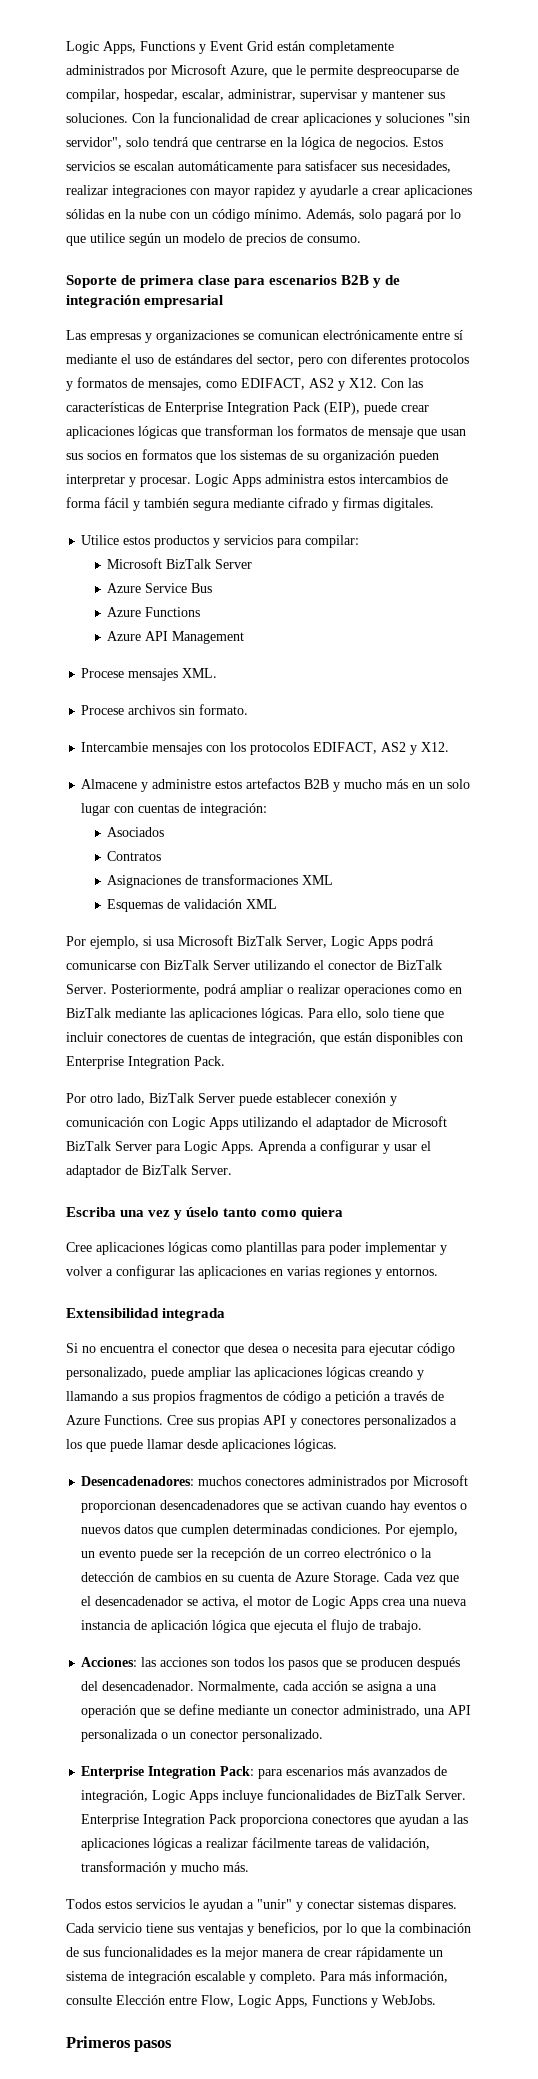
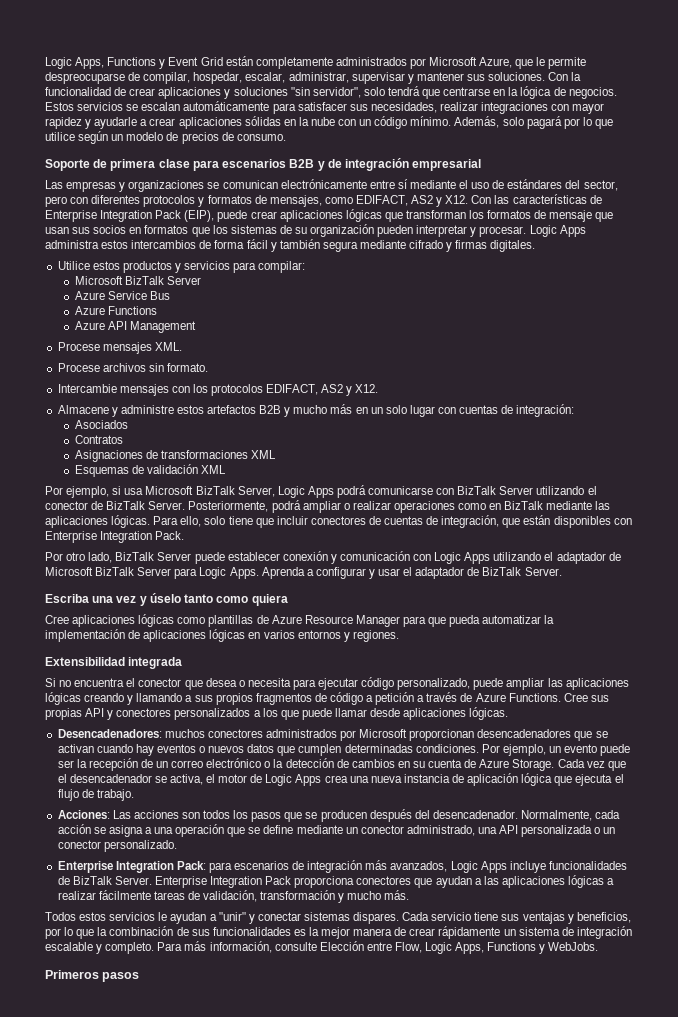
- Cree aplicaciones lógicas como plantillas para poder implementar y volver a configurar las aplicaciones en varias regiones y entornos.
+ Cree aplicaciones lógicas como plantillas de Azure Resource Manager para que pueda automatizar la implementación de aplicaciones lógicas en varios entornos y regiones.
- Acciones: las acciones son todos los pasos que se producen después del desencadenador.
+ Acciones: Las acciones son todos los pasos que se producen después del desencadenador.
- Enterprise Integration Pack: para escenarios más avanzados de integración, Logic Apps incluye funcionalidades de BizTalk Server.
+ Enterprise Integration Pack: para escenarios de integración más avanzados, Logic Apps incluye funcionalidades de BizTalk Server.

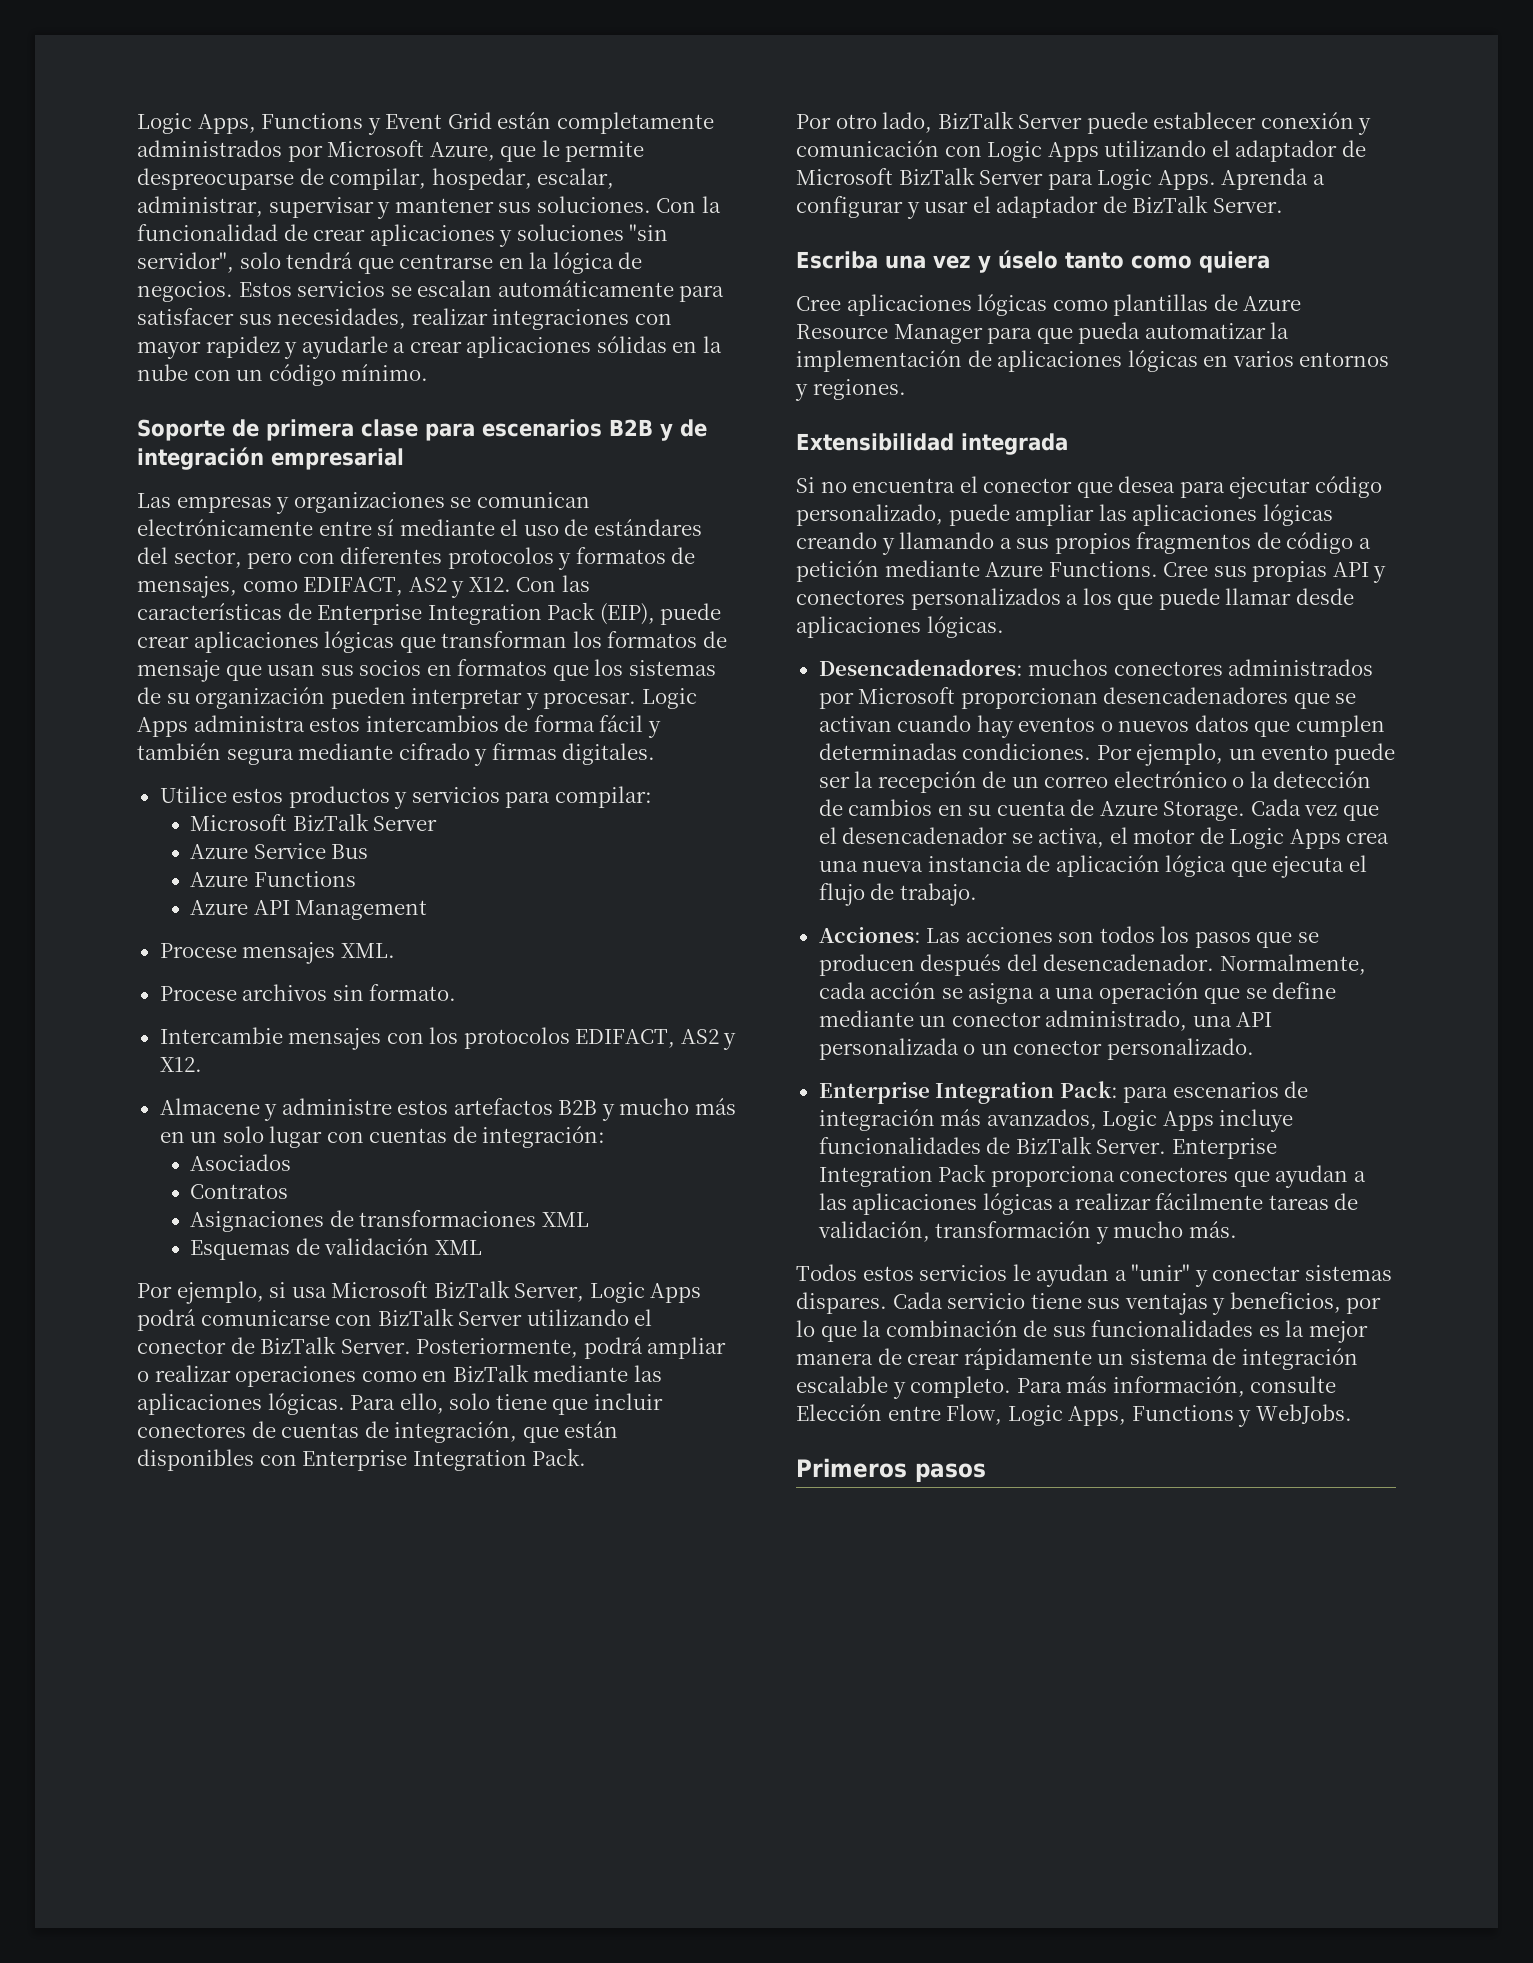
- Además, solo pagará por lo que utilice según un modelo de precios de consumo.
- Si no encuentra el conector que desea o necesita para ejecutar código personalizado, puede ampliar las aplicaciones lógicas creando y llamando a sus propios fragmentos de código a petición a través de Azure Functions.
+ Si no encuentra el conector que desea para ejecutar código personalizado, puede ampliar las aplicaciones lógicas creando y llamando a sus propios fragmentos de código a petición mediante Azure Functions.

